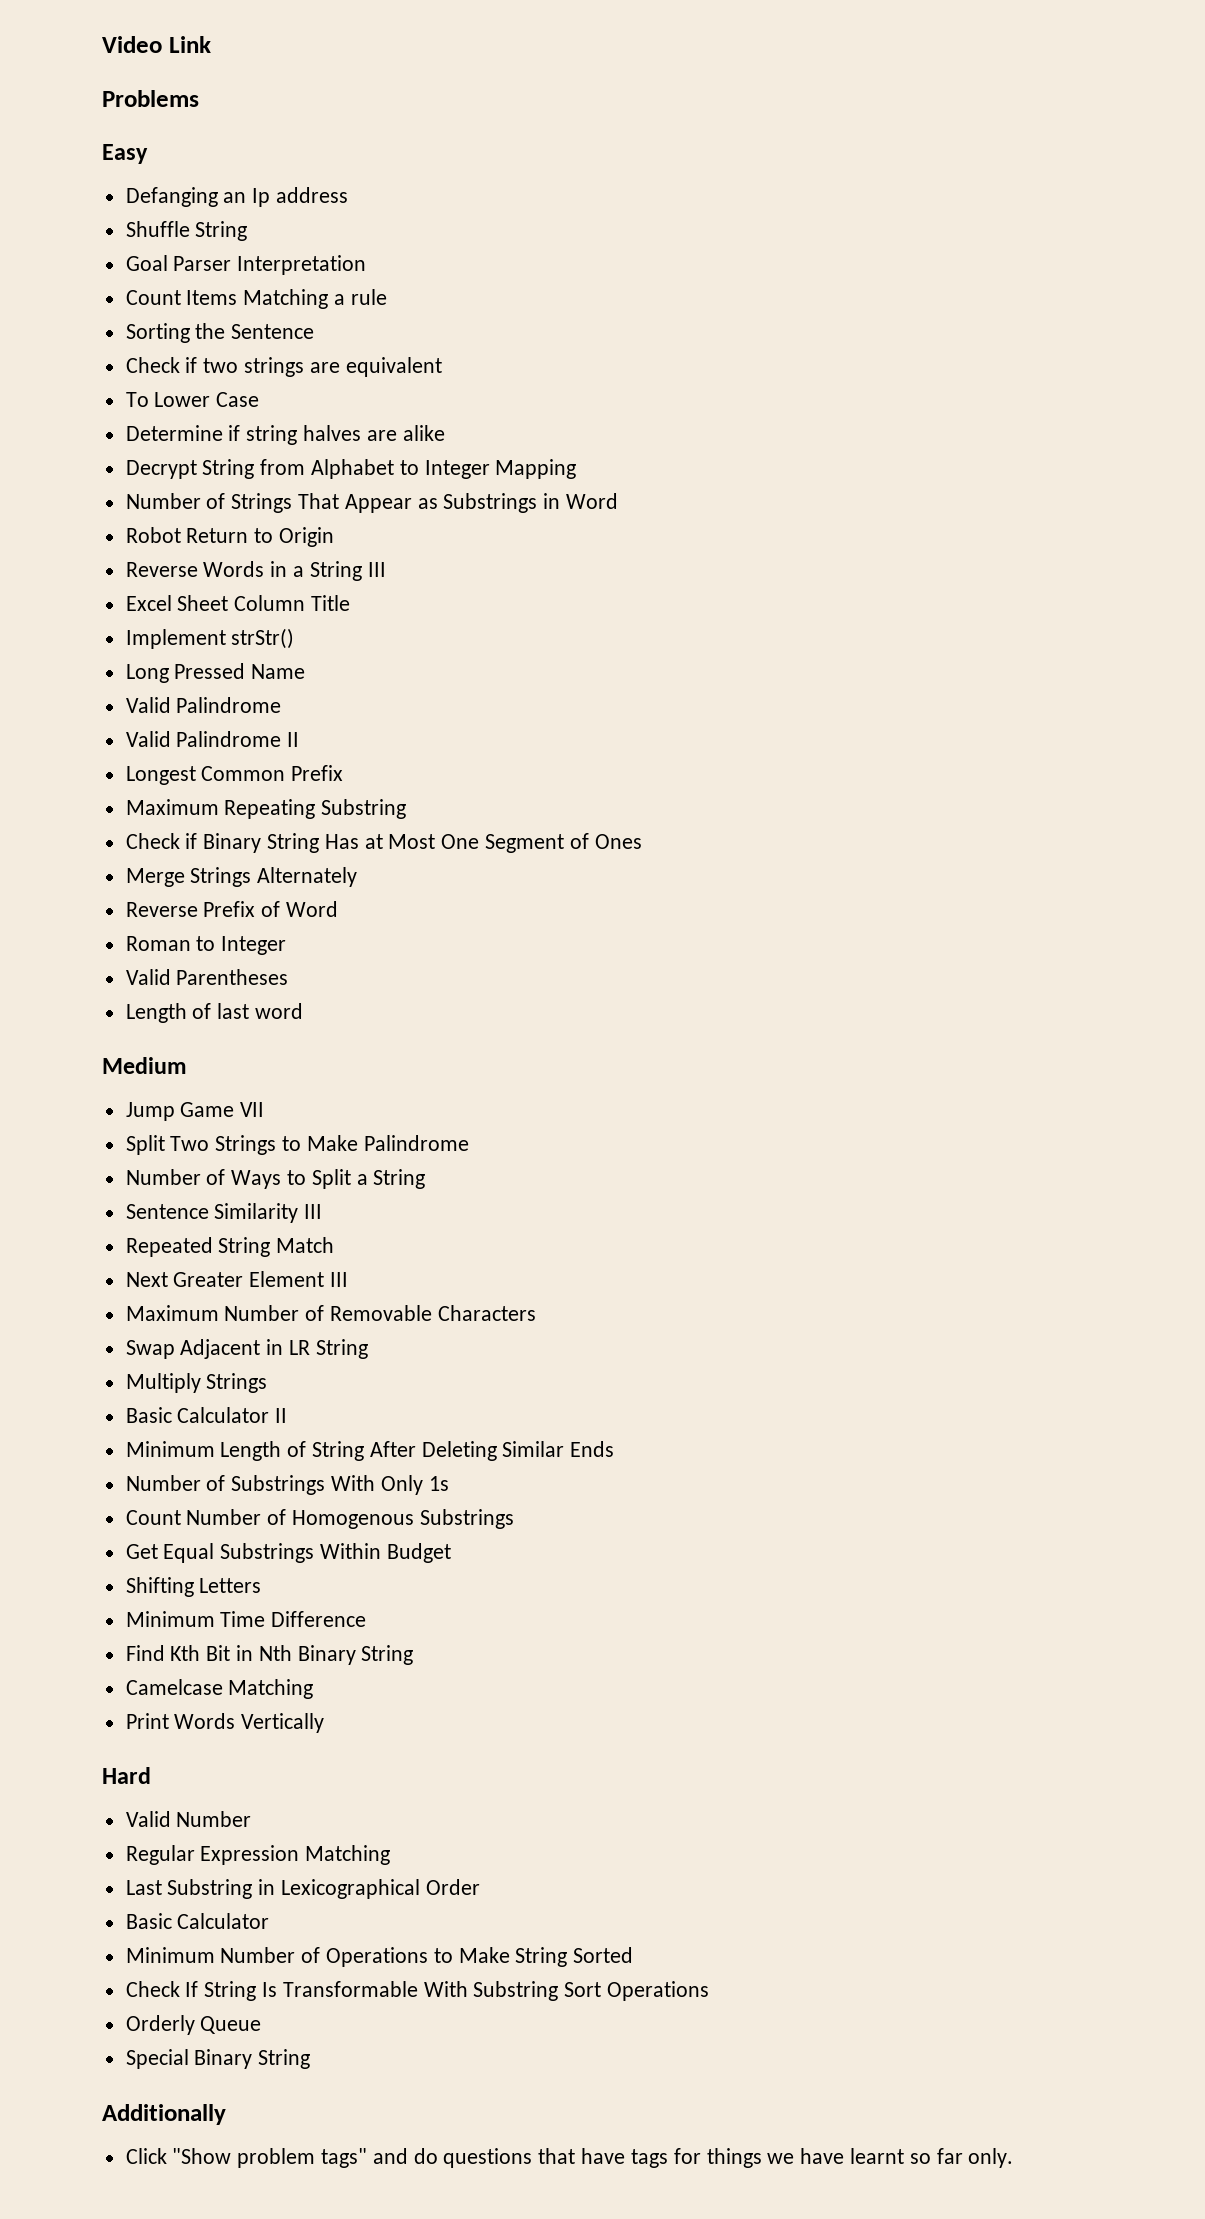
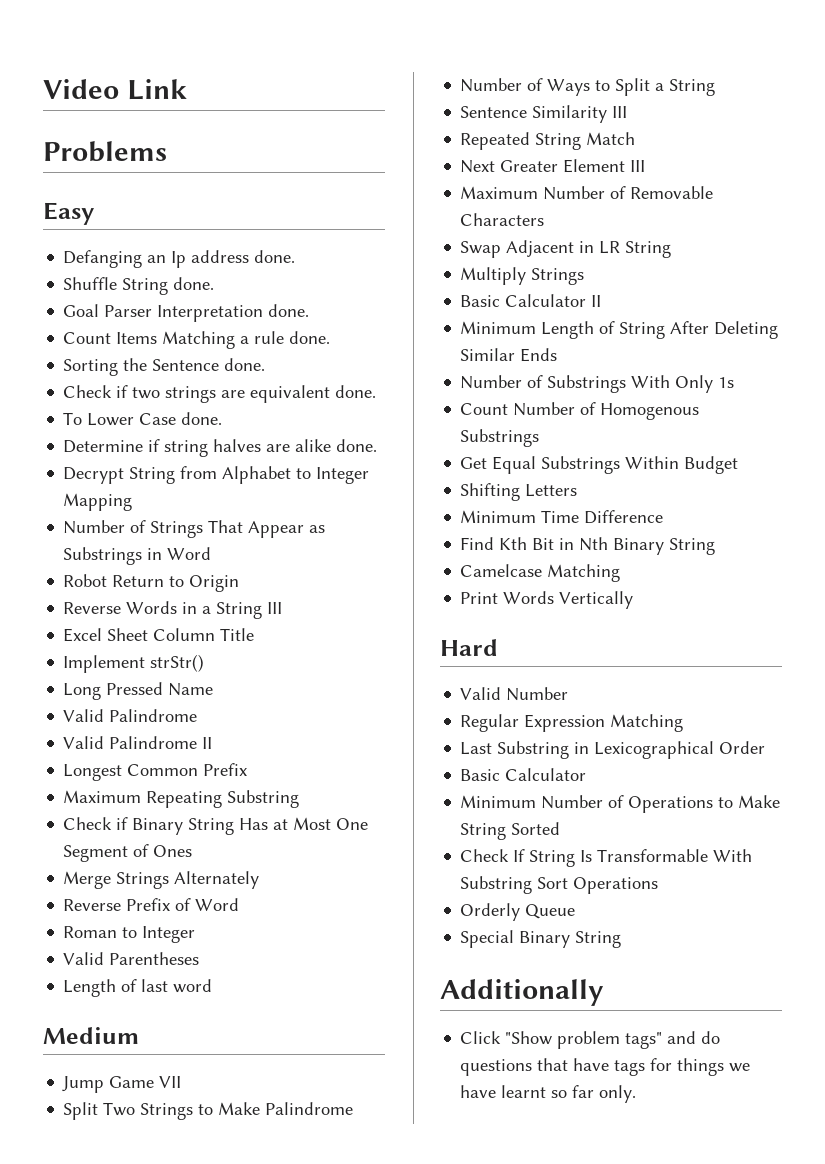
- Defanging an Ip address
+ Defanging an Ip address done.
- Shuffle String
+ Shuffle String done.
- Goal Parser Interpretation
+ Goal Parser Interpretation done.
- Count Items Matching a rule
+ Count Items Matching a rule done.
- Sorting the Sentence
+ Sorting the Sentence done.
- Check if two strings are equivalent
+ Check if two strings are equivalent done.
- To Lower Case
+ To Lower Case done.
- Determine if string halves are alike
+ Determine if string halves are alike done.

